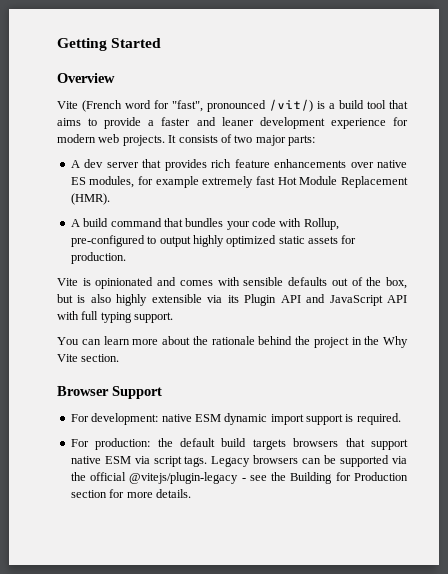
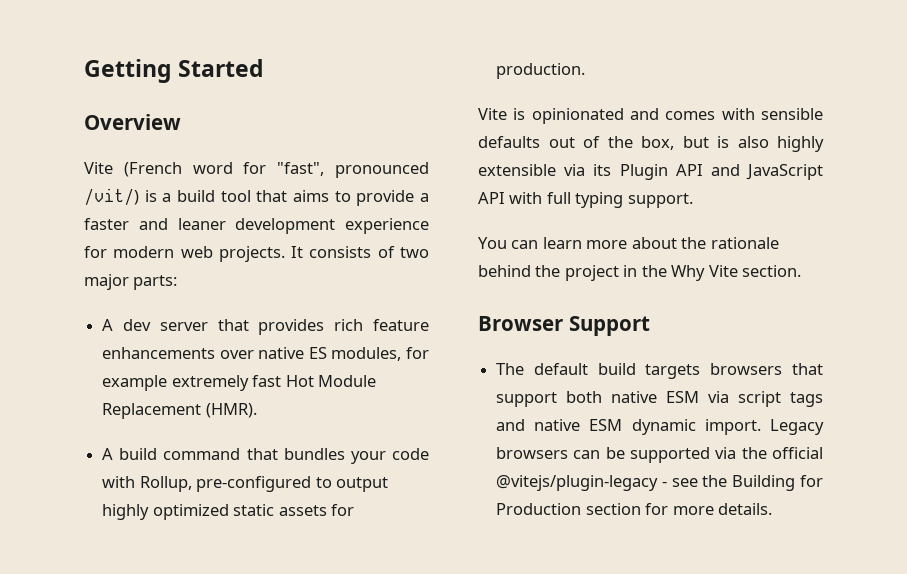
- For development: native ESM dynamic import support is required.
- For production: the default build targets browsers that support native ESM via script tags.
+ The default build targets browsers that support both native ESM via script tags and native ESM dynamic import.

